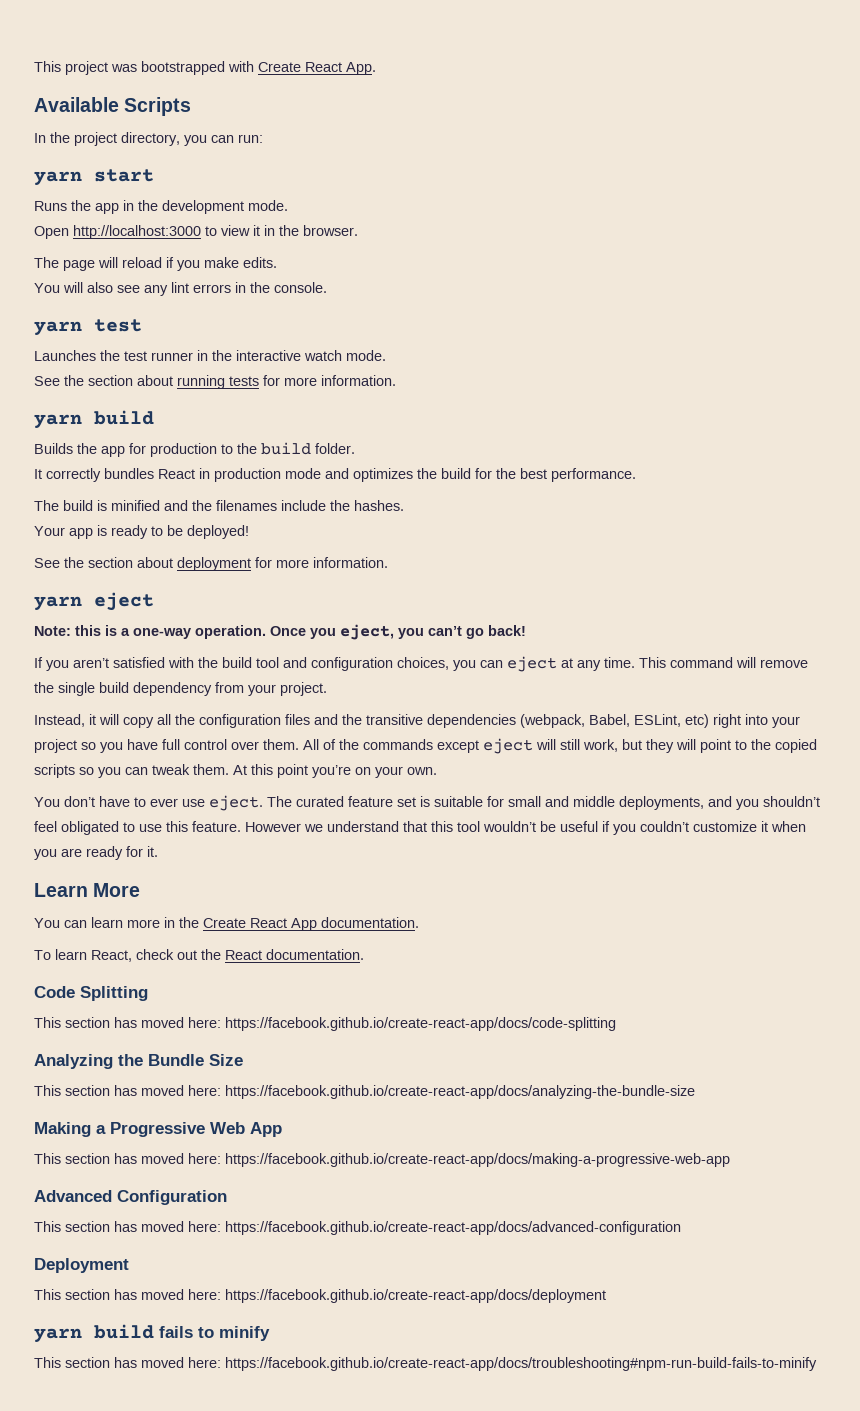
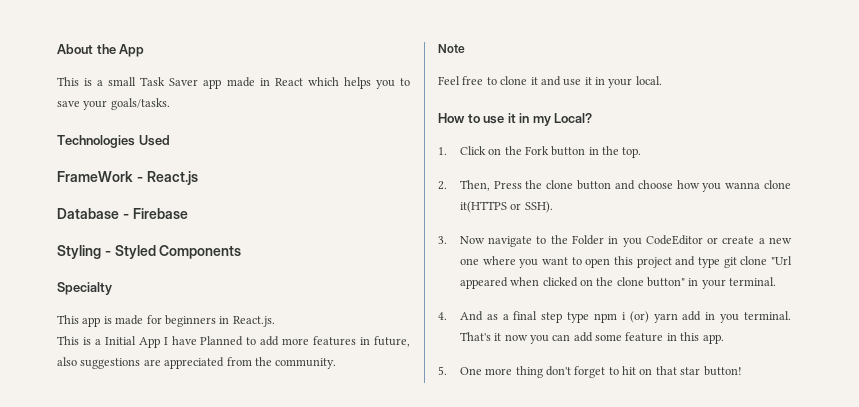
- This project was bootstrapped with Create React App.
- Available Scripts
- In the project directory, you can run:
- yarn start
- Runs the app in the development mode.
- Open http://localhost:3000 to view it in the browser.
- The page will reload if you make edits.
- You will also see any lint errors in the console.
- yarn test
- Launches the test runner in the interactive watch mode.
- See the section about running tests for more information.
- yarn build
- Builds the app for production to the build folder.
- It correctly bundles React in production mode and optimizes the build for the best performance.
- The build is minified and the filenames include the hashes.
- Your app is ready to be deployed!
- See the section about deployment for more information.
- yarn eject
- Note: this is a one-way operation. Once you eject, you can’t go back!
- If you aren’t satisfied with the build tool and configuration choices, you can eject at any time. This command will remove the single build dependency from your project.
- Instead, it will copy all the configuration files and the transitive dependencies (webpack, Babel, ESLint, etc) right into your project so you have full control over them. All of the commands except eject will still work, but they will point to the copied scripts so you can tweak them. At this point you’re on your own.
- You don’t have to ever use eject. The curated feature set is suitable for small and middle deployments, and you shouldn’t feel obligated to use this feature. However we understand that this tool wouldn’t be useful if you couldn’t customize it when you are ready for it.
- Learn More
- You can learn more in the Create React App documentation.
- To learn React, check out the React documentation.
- Code Splitting
- This section has moved here: https://facebook.github.io/create-react-app/docs/code-splitting
- Analyzing the Bundle Size
- This section has moved here: https://facebook.github.io/create-react-app/docs/analyzing-the-bundle-size
- Making a Progressive Web App
- This section has moved here: https://facebook.github.io/create-react-app/docs/making-a-progressive-web-app
- Advanced Configuration
- This section has moved here: https://facebook.github.io/create-react-app/docs/advanced-configuration
- Deployment
- This section has moved here: https://facebook.github.io/create-react-app/docs/deployment
- yarn build fails to minify
- This section has moved here: https://facebook.github.io/create-react-app/docs/troubleshooting#npm-run-build-fails-to-minify
+ About the App
+ This is a small Task Saver app made in React which helps you to save your goals/tasks.
+ Technologies Used
+ FrameWork - React.js
+ Database - Firebase
+ Styling - Styled Components
+ Specialty
+ This app is made for beginners in React.js.
+ This is a Initial App I have Planned to add more features in future, also suggestions are appreciated from the community.
+ Note
+ Feel free to clone it and use it in your local.
+ How to use it in my Local?
+ 1. Click on the Fork button in the top.
+ 2. Then, Press the clone button and choose how you wanna clone it(HTTPS or SSH).
+ 3. Now navigate to the Folder in you CodeEditor or create a new one where you want to open this project and type git clone "Url appeared when clicked on the clone button" in your terminal.
+ 4. And as a final step type npm i (or) yarn add in you terminal. That's it now you can add some feature in this app.
+ 5. One more thing don't forget to hit on that star button!

